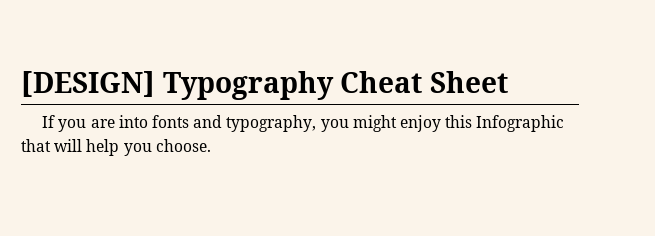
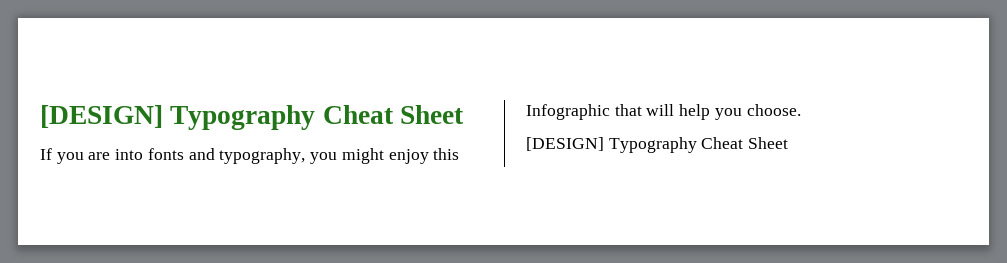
  If you are into fonts and typography, you might enjoy this Infographic that will help you choose.
+ [DESIGN] Typography Cheat Sheet

